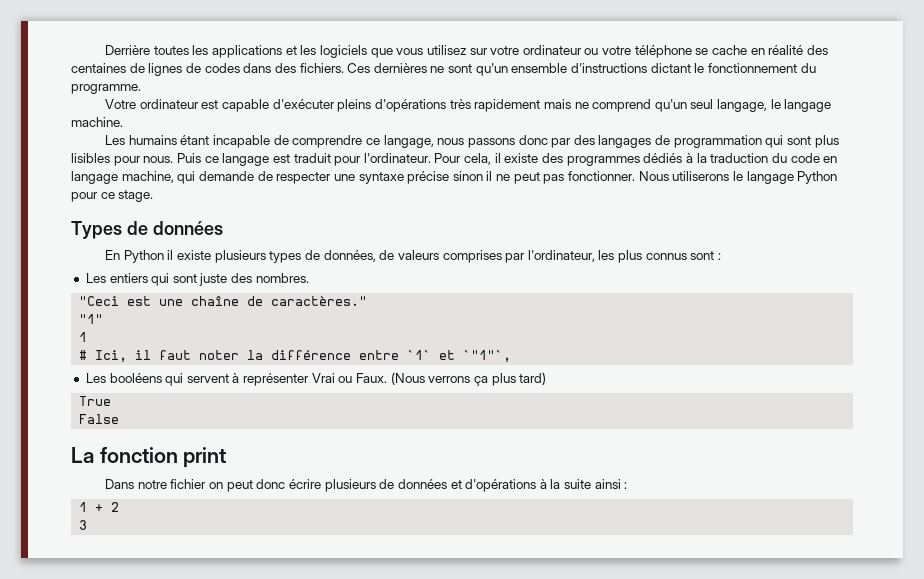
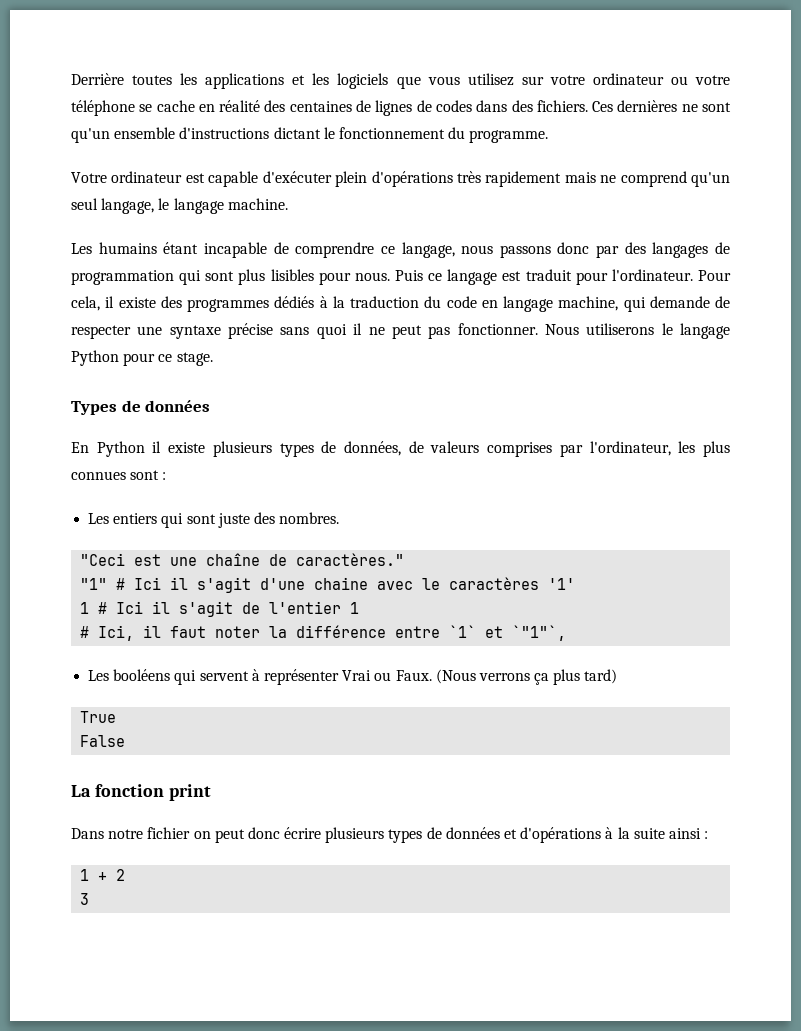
- Votre ordinateur est capable d'exécuter pleins d'opérations très rapidement mais ne comprend qu'un seul langage, le langage machine.
+ Votre ordinateur est capable d'exécuter plein d'opérations très rapidement mais ne comprend qu'un seul langage, le langage machine.
- Pour cela, il existe des programmes dédiés à la traduction du code en langage machine, qui demande de respecter une syntaxe précise sinon il ne peut pas fonctionner.
+ Pour cela, il existe des programmes dédiés à la traduction du code en langage machine, qui demande de respecter une syntaxe précise sans quoi il ne peut pas fonctionner.
- En Python il existe plusieurs types de données, de valeurs comprises par l'ordinateur, les plus connus sont :
+ En Python il existe plusieurs types de données, de valeurs comprises par l'ordinateur, les plus connues sont :
- "1"
- 1
+ "1" # Ici il s'agit d'une chaine avec le caractères '1'
+ 1 # Ici il s'agit de l'entier 1
- Dans notre fichier on peut donc écrire plusieurs de données et d'opérations à la suite ainsi :
+ Dans notre fichier on peut donc écrire plusieurs types de données et d'opérations à la suite ainsi :

